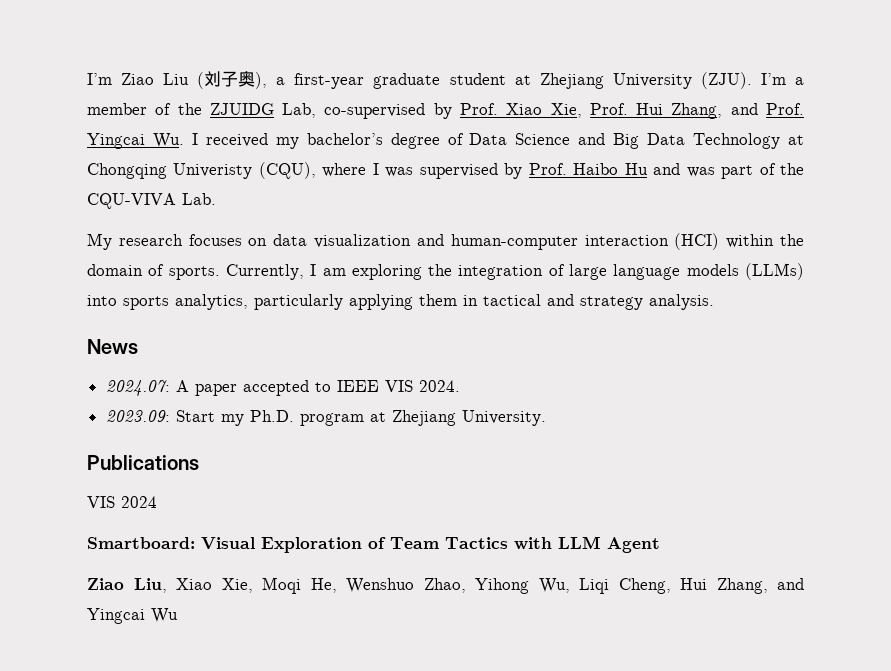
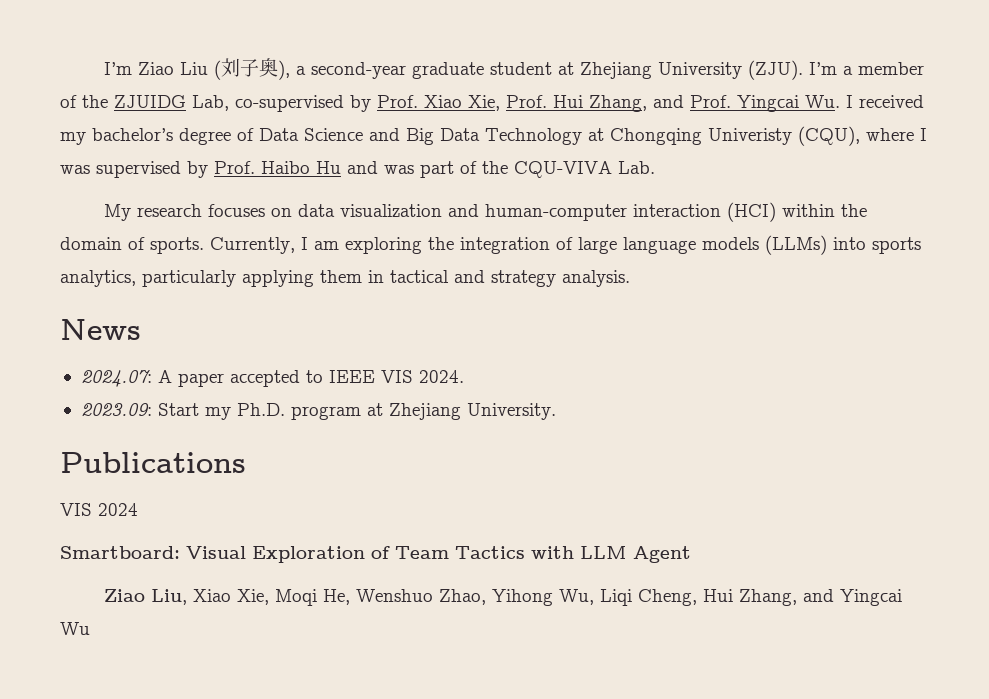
- I’m Ziao Liu (刘子奥), a first-year graduate student at Zhejiang University (ZJU).
+ I’m Ziao Liu (刘子奥), a second-year graduate student at Zhejiang University (ZJU).

